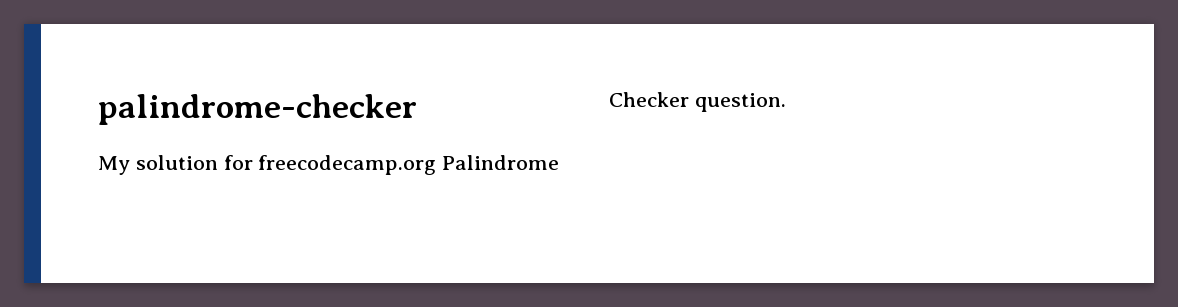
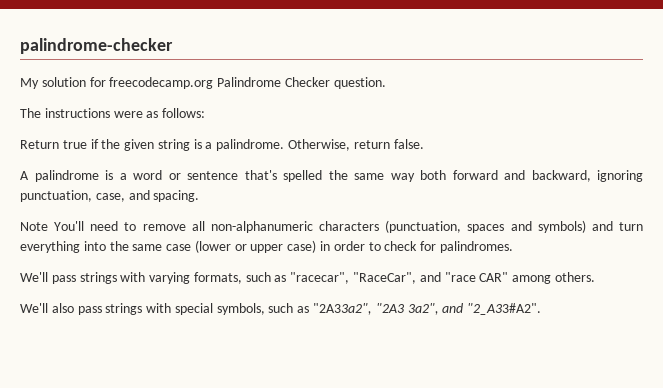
+ The instructions were as follows:
+ Return true if the given string is a palindrome. Otherwise, return false.
+ A palindrome is a word or sentence that's spelled the same way both forward and backward, ignoring punctuation, case, and spacing.
+ Note You'll need to remove all non-alphanumeric characters (punctuation, spaces and symbols) and turn everything into the same case (lower or upper case) in order to check for palindromes.
+ We'll pass strings with varying formats, such as "racecar", "RaceCar", and "race CAR" among others.
+ We'll also pass strings with special symbols, such as "2A33a2", "2A3 3a2", and "2_A33#A2".

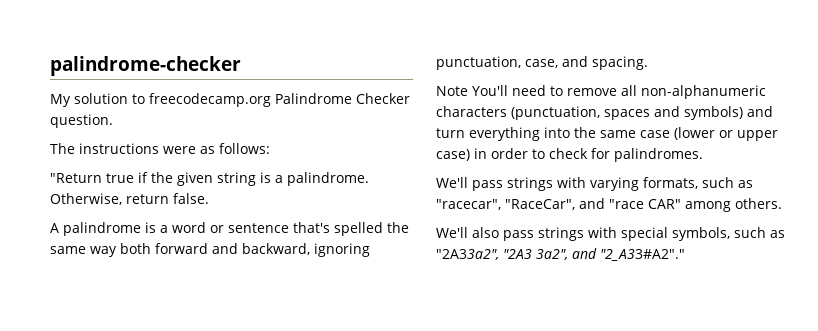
- My solution for freecodecamp.org Palindrome Checker question.
+ My solution to freecodecamp.org Palindrome Checker question.
- Return true if the given string is a palindrome.
+ "Return true if the given string is a palindrome.
- We'll also pass strings with special symbols, such as "2A33a2", "2A3 3a2", and "2_A33#A2".
+ We'll also pass strings with special symbols, such as "2A33a2", "2A3 3a2", and "2_A33#A2"."

